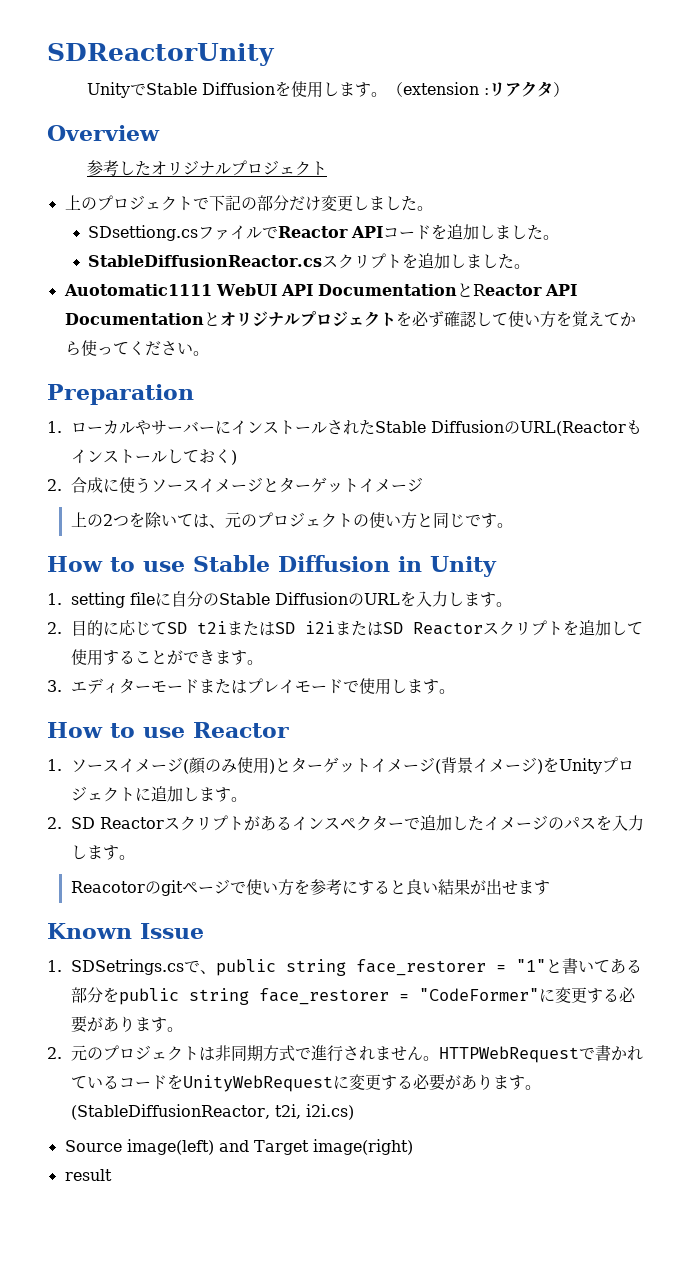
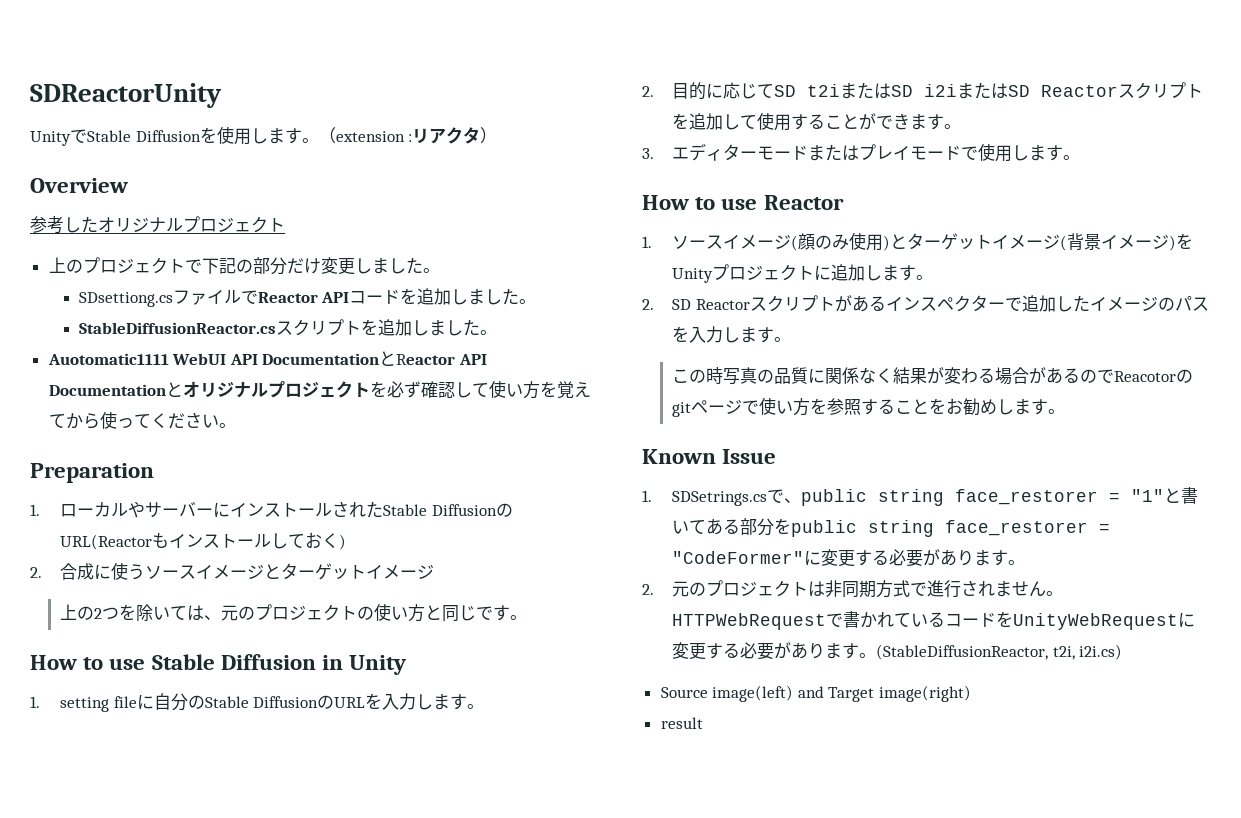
- Reacotorのgitページで使い方を参考にすると良い結果が出せます
+ この時写真の品質に関係なく結果が変わる場合があるのでReacotorのgitページで使い方を参照することをお勧めします。

